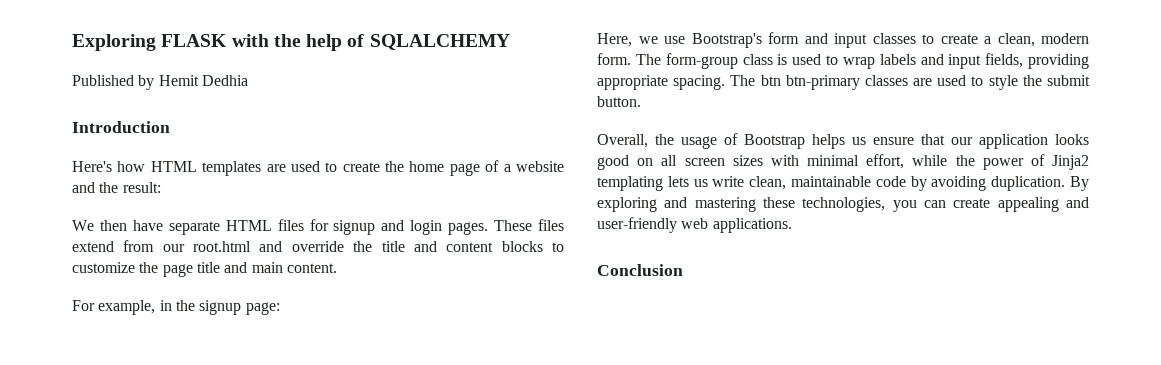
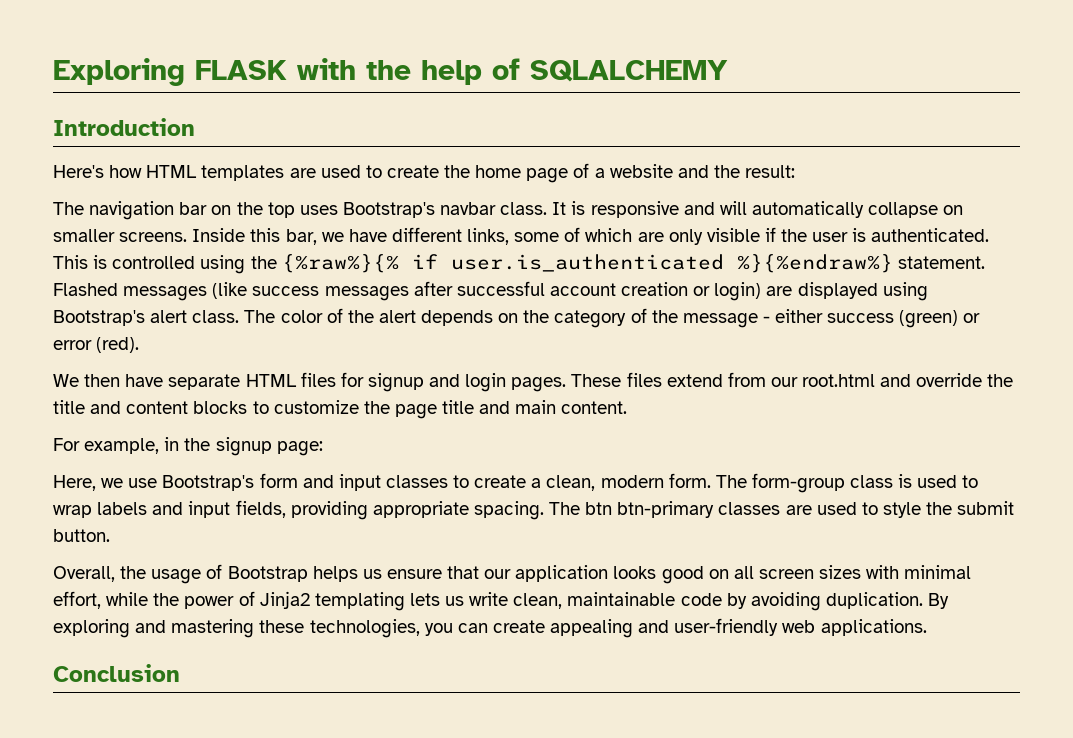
- Published by Hemit Dedhia
+ The navigation bar on the top uses Bootstrap's navbar class. It is responsive and will automatically collapse on smaller screens. Inside this bar, we have different links, some of which are only visible if the user is authenticated. This is controlled using the {%raw%}{% if user.is_authenticated %}{%endraw%} statement. Flashed messages (like success messages after successful account creation or login) are displayed using Bootstrap's alert class. The color of the alert depends on the category of the message - either success (green) or error (red).

